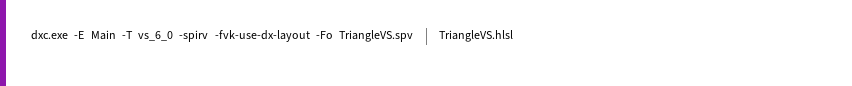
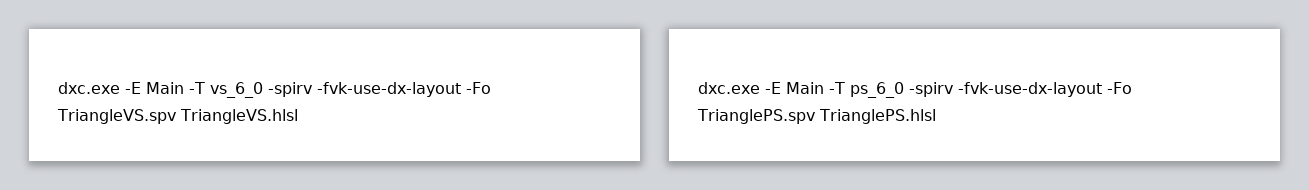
+ dxc.exe -E Main -T ps_6_0 -spirv -fvk-use-dx-layout -Fo TrianglePS.spv TrianglePS.hlsl

